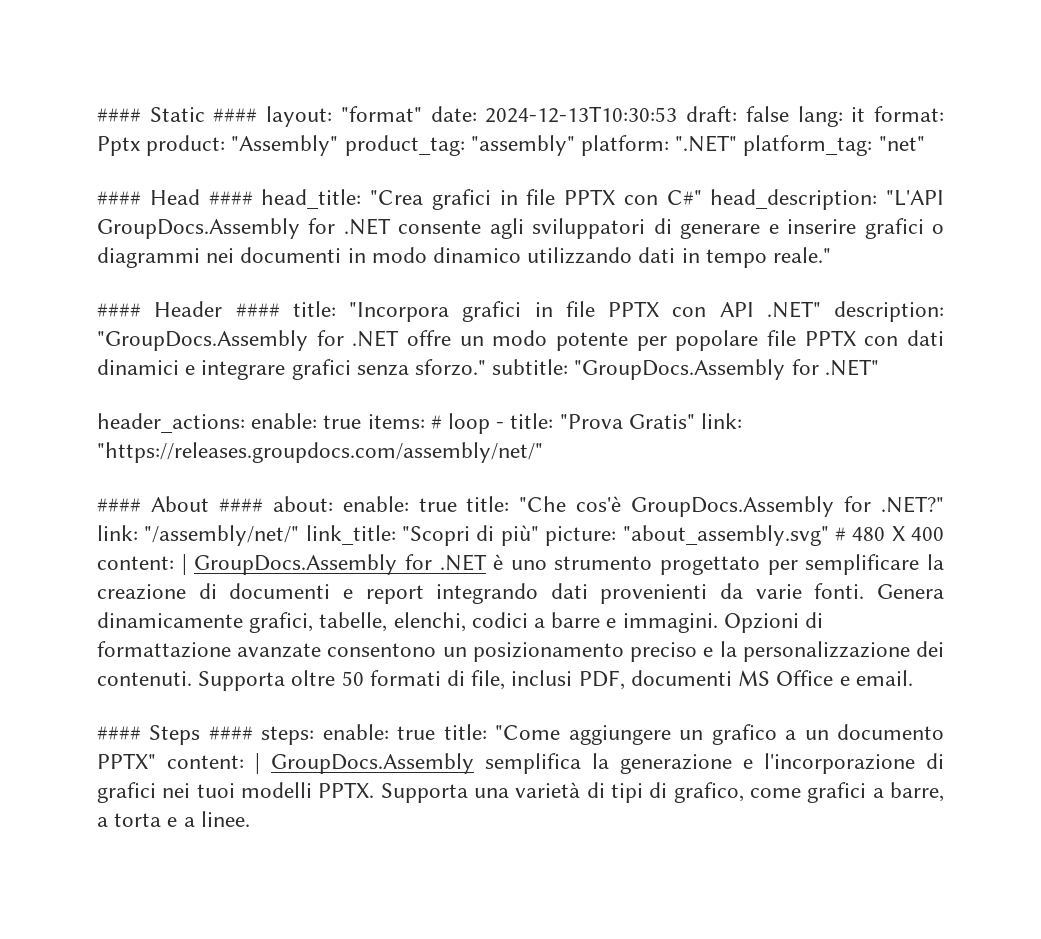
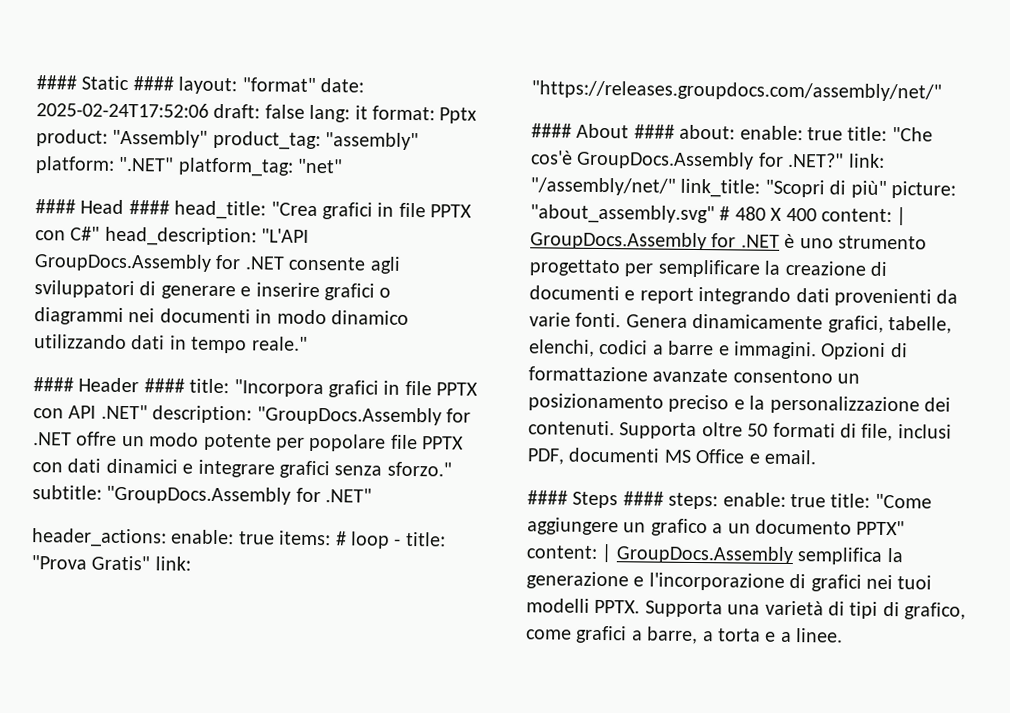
- #### Static #### layout: "format" date: 2024-12-13T10:30:53 draft: false lang: it format: Pptx product: "Assembly" product_tag: "assembly" platform: ".NET" platform_tag: "net"
+ #### Static #### layout: "format" date: 2025-02-24T17:52:06 draft: false lang: it format: Pptx product: "Assembly" product_tag: "assembly" platform: ".NET" platform_tag: "net"

